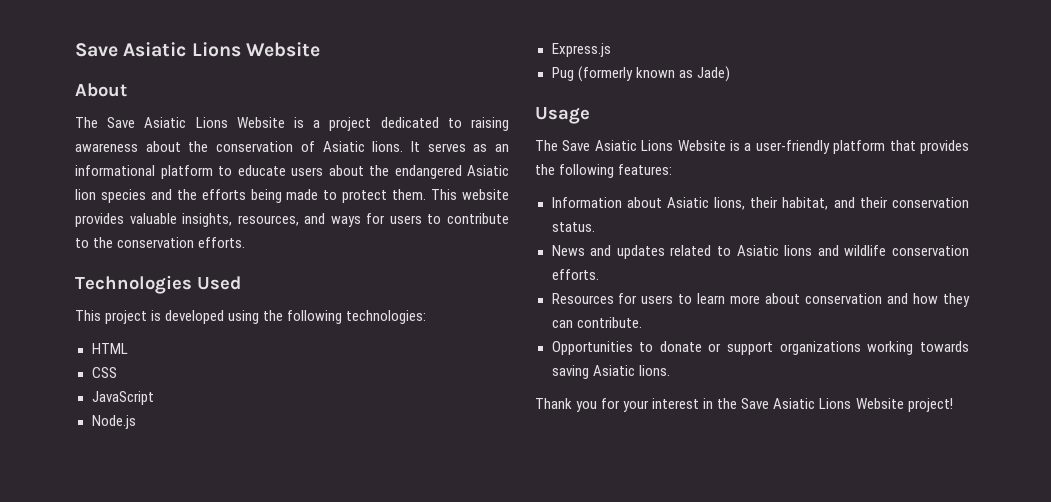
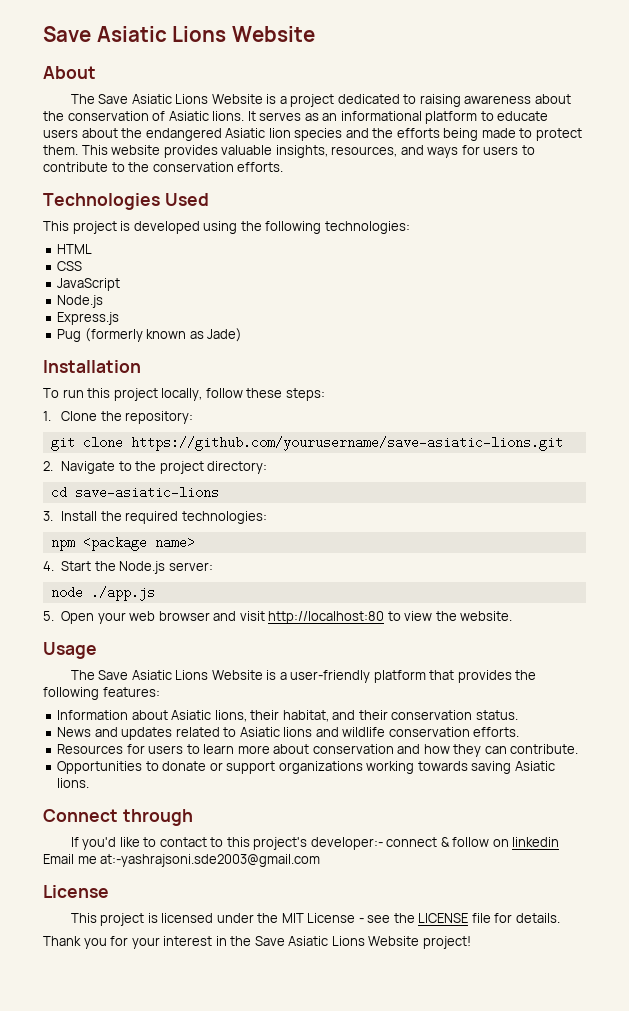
+ Installation
+ To run this project locally, follow these steps:
+ 1. Clone the repository:
+ git clone https://github.com/yourusername/save-asiatic-lions.git
+ 2. Navigate to the project directory:
+ cd save-asiatic-lions
+ 3. Install the required technologies:
+ npm <package name>
+ 4. Start the Node.js server:
+ node ./app.js
+ 5. Open your web browser and visit http://localhost:80 to view the website.
+ Connect through
+ If you'd like to contact to this project's developer:- connect & follow on linkedin Email me at:-yashrajsoni.sde2003@gmail.com
+ License
+ This project is licensed under the MIT License - see the LICENSE file for details.

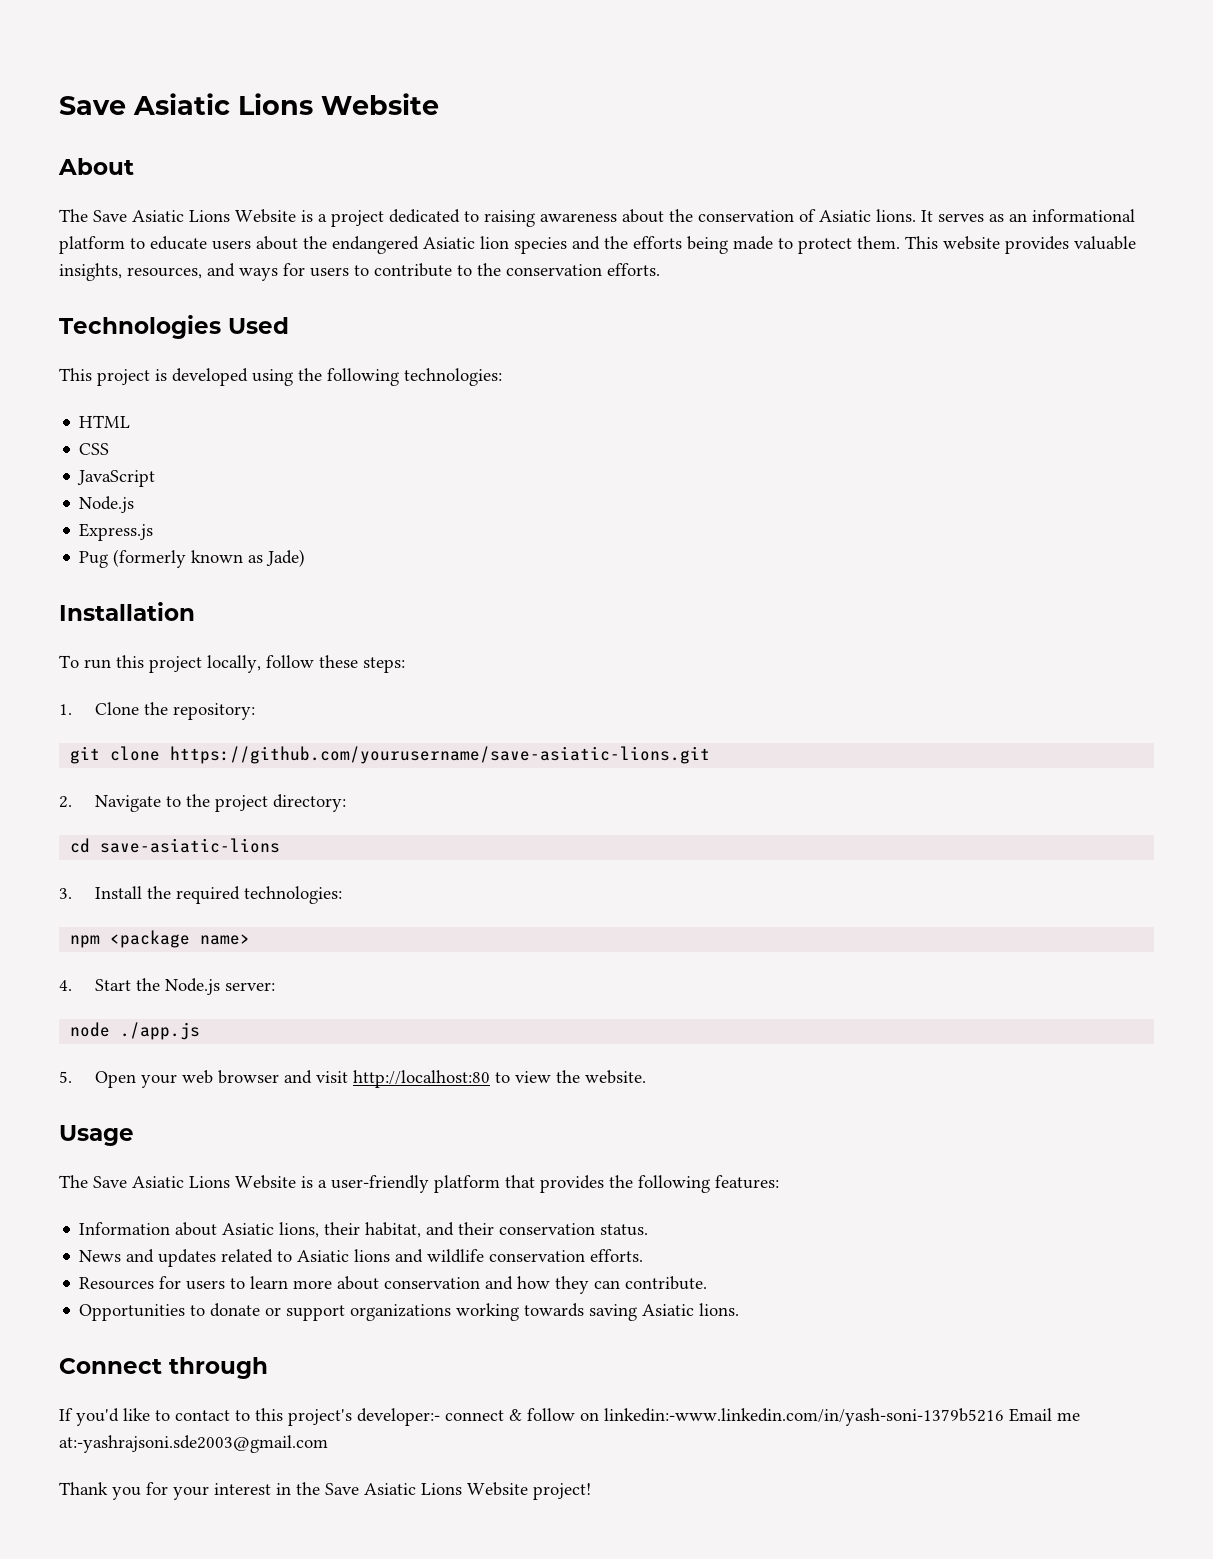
- If you'd like to contact to this project's developer:- connect & follow on linkedin Email me at:-yashrajsoni.sde2003@gmail.com
- License
- This project is licensed under the MIT License - see the LICENSE file for details.
+ If you'd like to contact to this project's developer:- connect & follow on linkedin:-www.linkedin.com/in/yash-soni-1379b5216 Email me at:-yashrajsoni.sde2003@gmail.com

